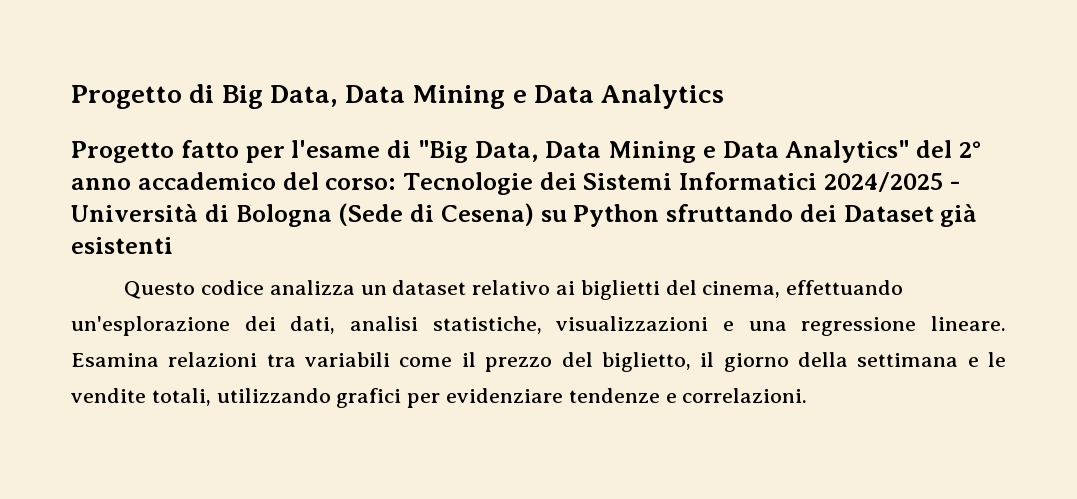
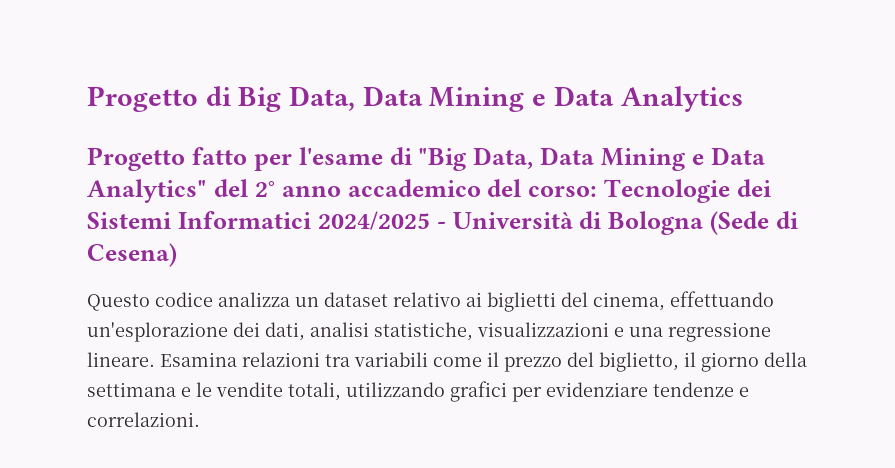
- Progetto fatto per l'esame di "Big Data, Data Mining e Data Analytics" del 2° anno accademico del corso: Tecnologie dei Sistemi Informatici 2024/2025 - Università di Bologna (Sede di Cesena) su Python sfruttando dei Dataset già esistenti
+ Progetto fatto per l'esame di "Big Data, Data Mining e Data Analytics" del 2° anno accademico del corso: Tecnologie dei Sistemi Informatici 2024/2025 - Università di Bologna (Sede di Cesena)

